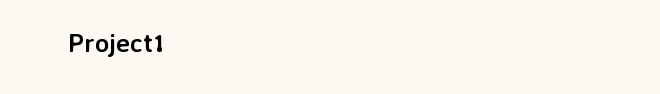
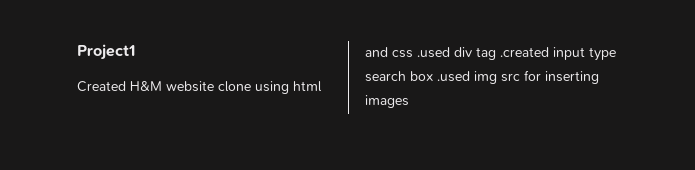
+ Created H&M website clone using html and css .used div tag .created input type search box .used img src for inserting images

